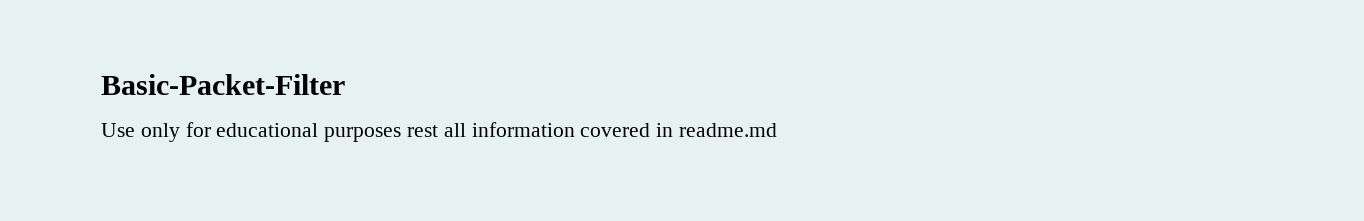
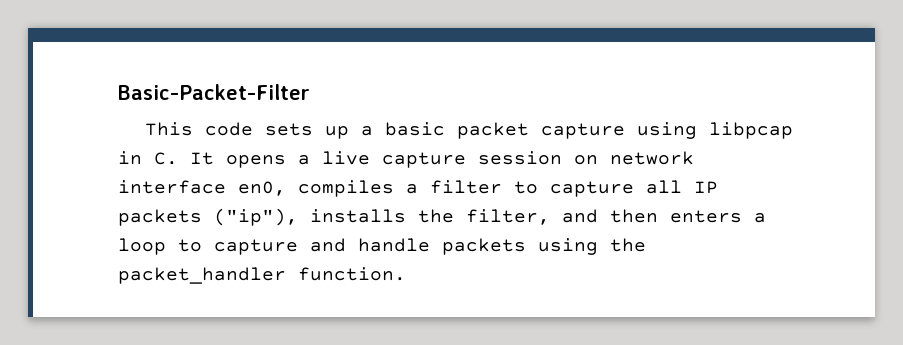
- Use only for educational purposes rest all information covered in readme.md
+ This code sets up a basic packet capture using libpcap in C. It opens a live capture session on network interface en0, compiles a filter to capture all IP packets ("ip"), installs the filter, and then enters a loop to capture and handle packets using the packet_handler function.

